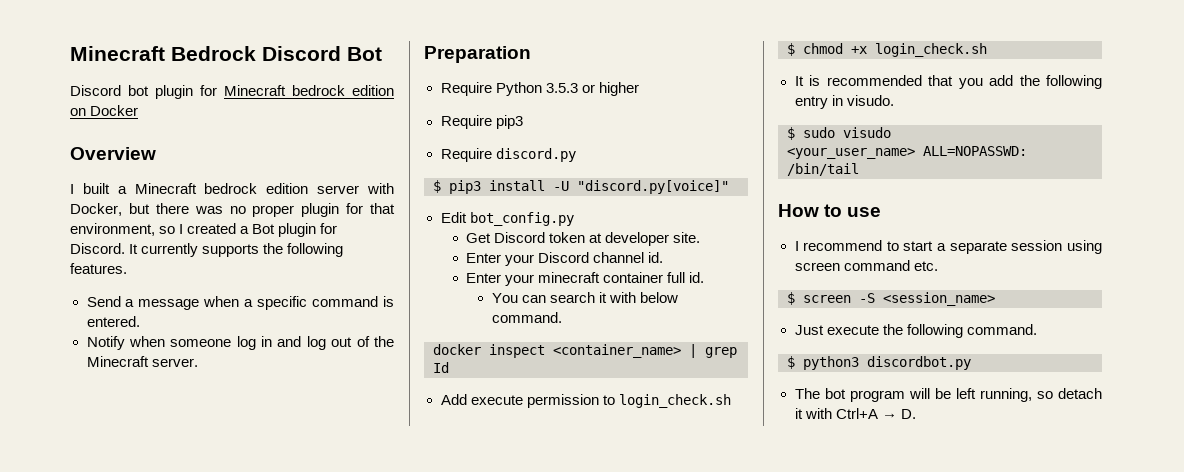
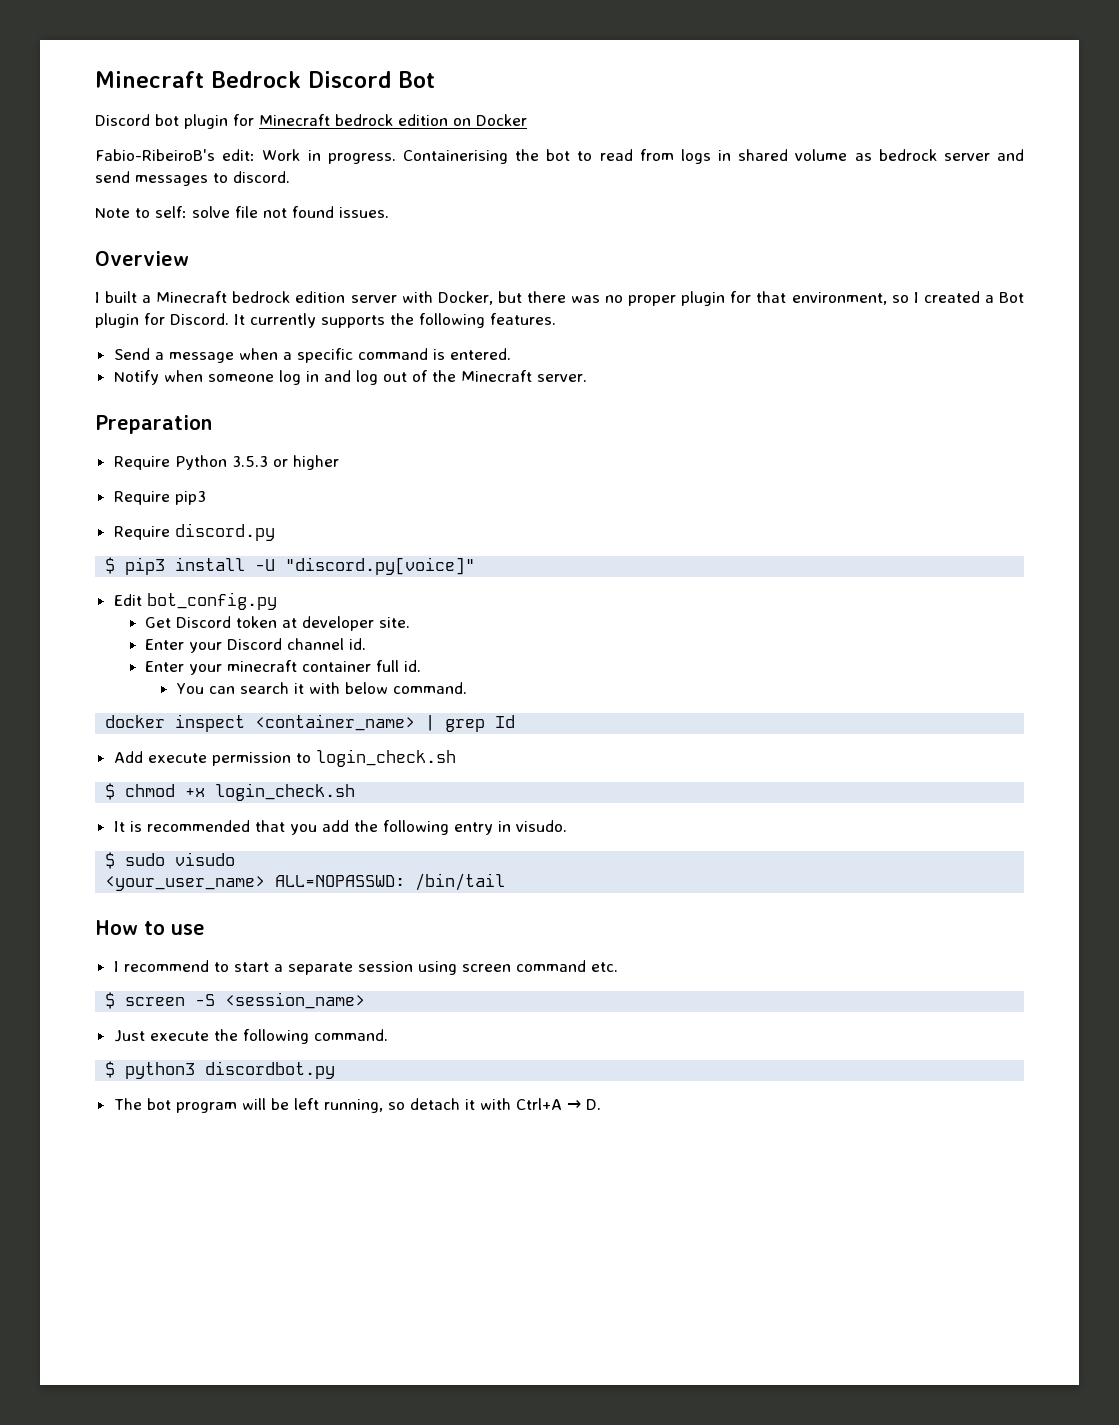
+ Fabio-RibeiroB's edit: Work in progress. Containerising the bot to read from logs in shared volume as bedrock server and send messages to discord.
+ Note to self: solve file not found issues.

